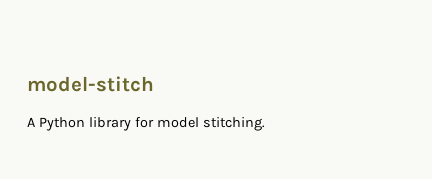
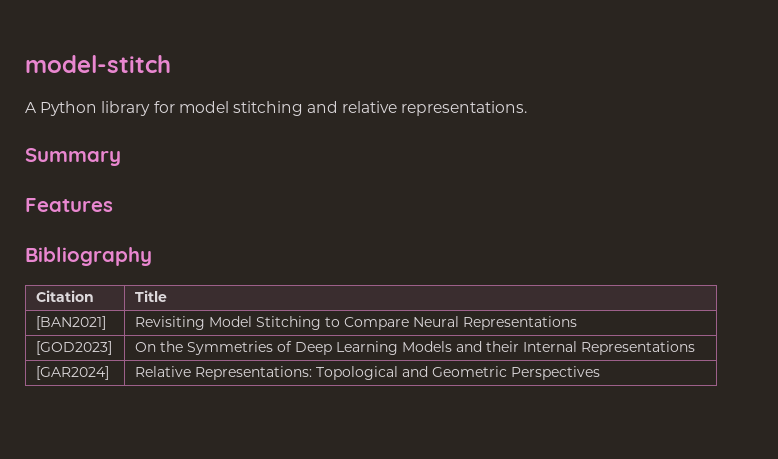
- A Python library for model stitching.
+ A Python library for model stitching and relative representations.
+ Summary
+ Features
+ Bibliography
+ Citation | Title
+ [BAN2021] | Revisiting Model Stitching to Compare Neural Representations
+ [GOD2023] | On the Symmetries of Deep Learning Models and their Internal Representations
+ [GAR2024] | Relative Representations: Topological and Geometric Perspectives

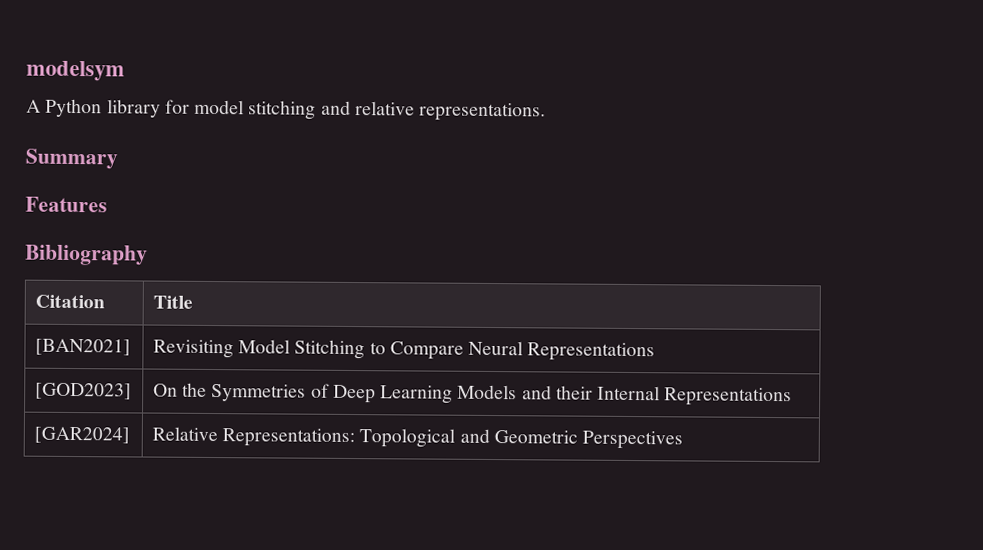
- model-stitch
+ modelsym

